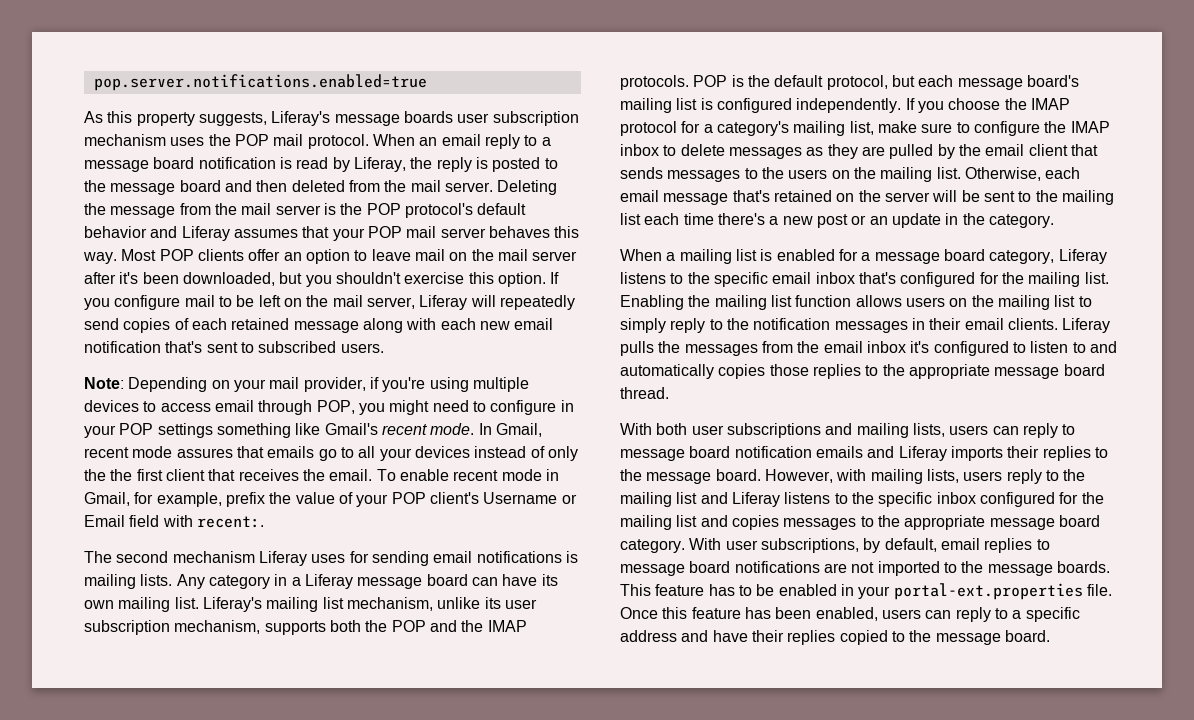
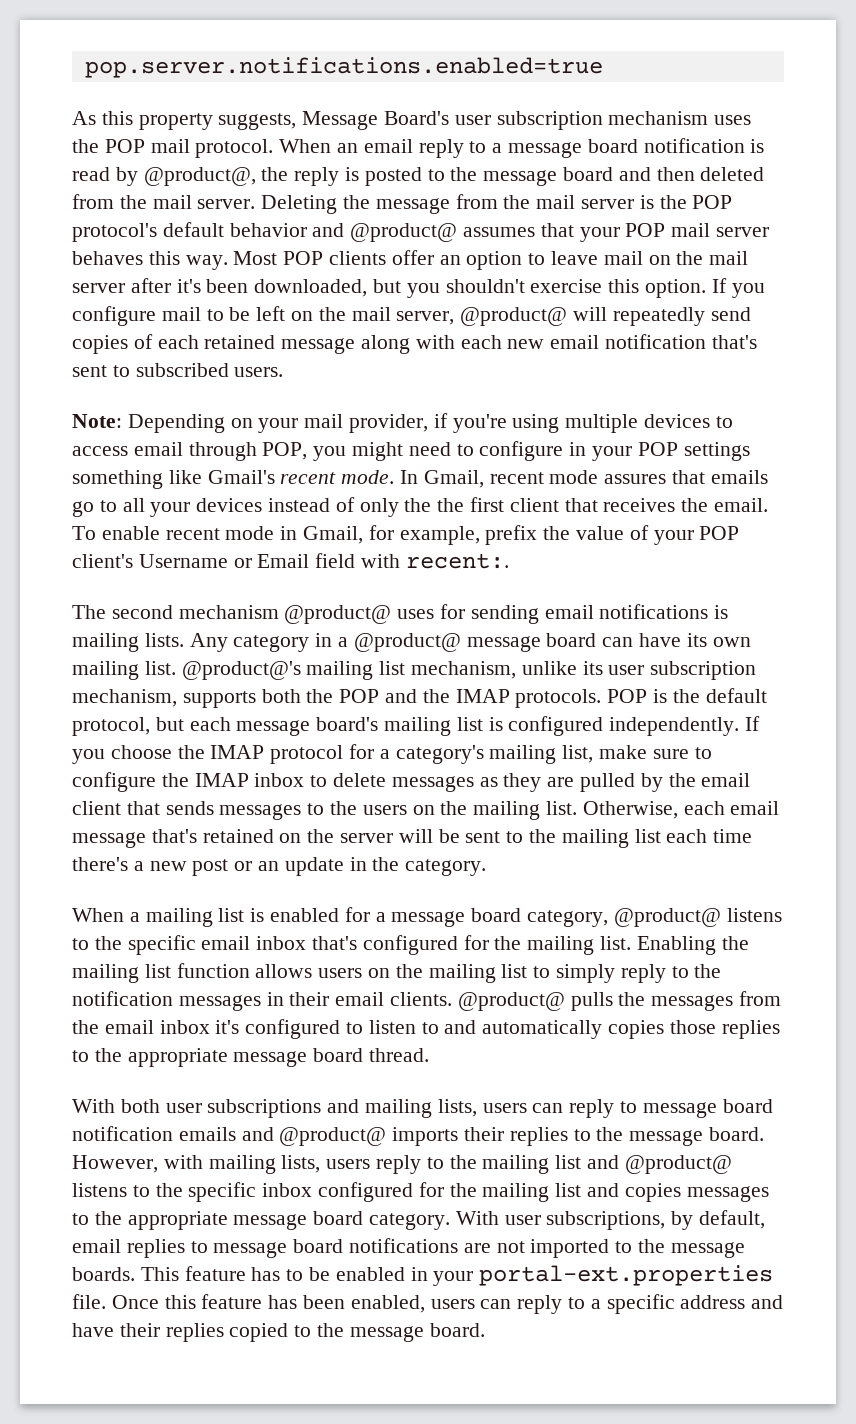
- As this property suggests, Liferay's message boards user subscription mechanism uses the POP mail protocol.
+ As this property suggests, Message Board's user subscription mechanism uses the POP mail protocol.
- When an email reply to a message board notification is read by Liferay, the reply is posted to the message board and then deleted from the mail server.
+ When an email reply to a message board notification is read by @product@, the reply is posted to the message board and then deleted from the mail server.
- Deleting the message from the mail server is the POP protocol's default behavior and Liferay assumes that your POP mail server behaves this way.
+ Deleting the message from the mail server is the POP protocol's default behavior and @product@ assumes that your POP mail server behaves this way.
- If you configure mail to be left on the mail server, Liferay will repeatedly send copies of each retained message along with each new email notification that's sent to subscribed users.
+ If you configure mail to be left on the mail server, @product@ will repeatedly send copies of each retained message along with each new email notification that's sent to subscribed users.
- The second mechanism Liferay uses for sending email notifications is mailing lists.
+ The second mechanism @product@ uses for sending email notifications is mailing lists.
- Any category in a Liferay message board can have its own mailing list.
+ Any category in a @product@ message board can have its own mailing list.
- Liferay's mailing list mechanism, unlike its user subscription mechanism, supports both the POP and the IMAP protocols.
+ @product@'s mailing list mechanism, unlike its user subscription mechanism, supports both the POP and the IMAP protocols.
- When a mailing list is enabled for a message board category, Liferay listens to the specific email inbox that's configured for the mailing list.
+ When a mailing list is enabled for a message board category, @product@ listens to the specific email inbox that's configured for the mailing list.
- Liferay pulls the messages from the email inbox it's configured to listen to and automatically copies those replies to the appropriate message board thread.
+ @product@ pulls the messages from the email inbox it's configured to listen to and automatically copies those replies to the appropriate message board thread.
- With both user subscriptions and mailing lists, users can reply to message board notification emails and Liferay imports their replies to the message board.
+ With both user subscriptions and mailing lists, users can reply to message board notification emails and @product@ imports their replies to the message board.
- However, with mailing lists, users reply to the mailing list and Liferay listens to the specific inbox configured for the mailing list and copies messages to the appropriate message board category.
+ However, with mailing lists, users reply to the mailing list and @product@ listens to the specific inbox configured for the mailing list and copies messages to the appropriate message board category.

